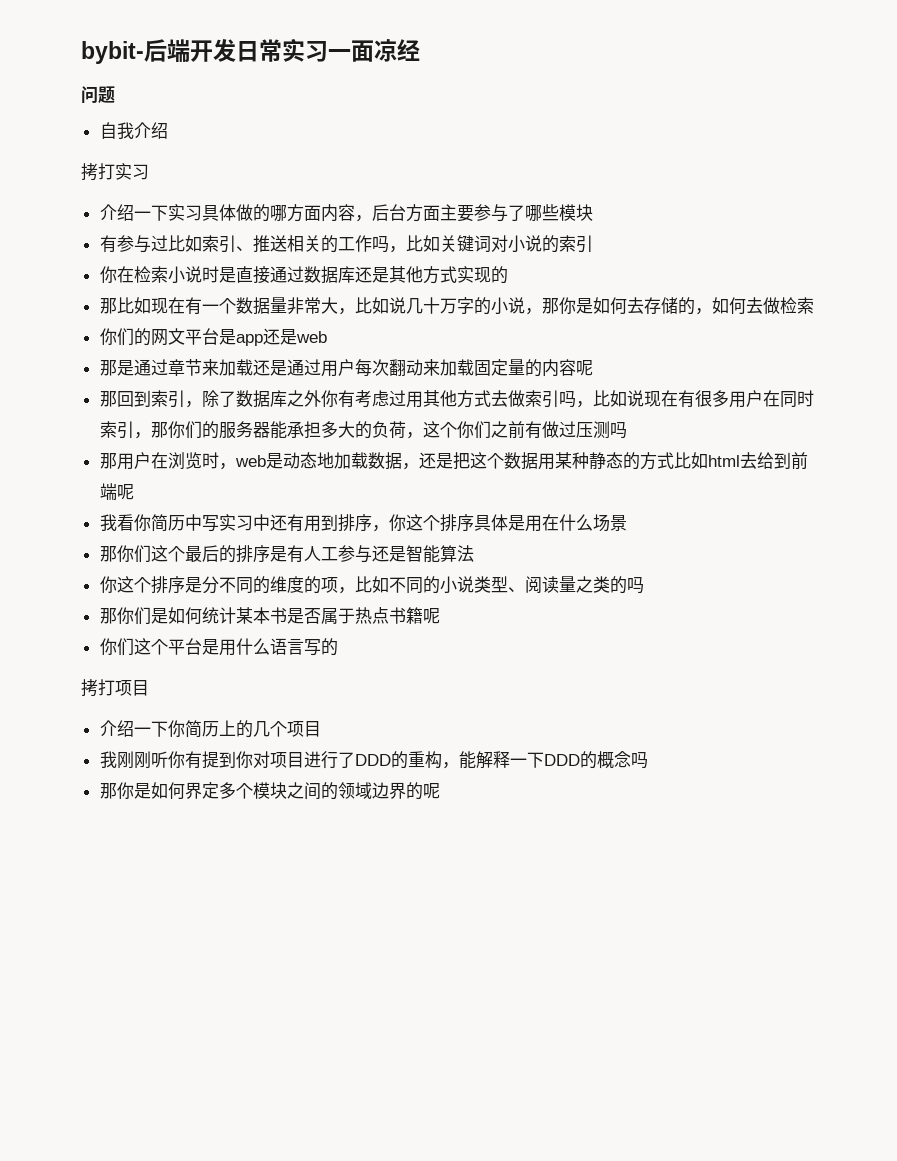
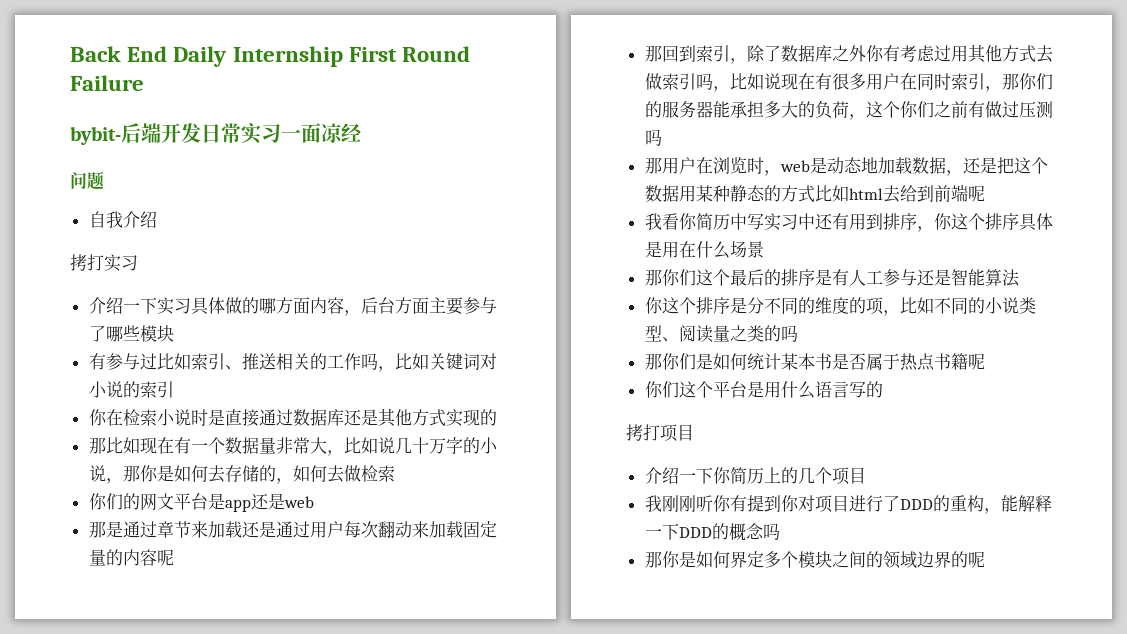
+ Back End Daily Internship First Round Failure

